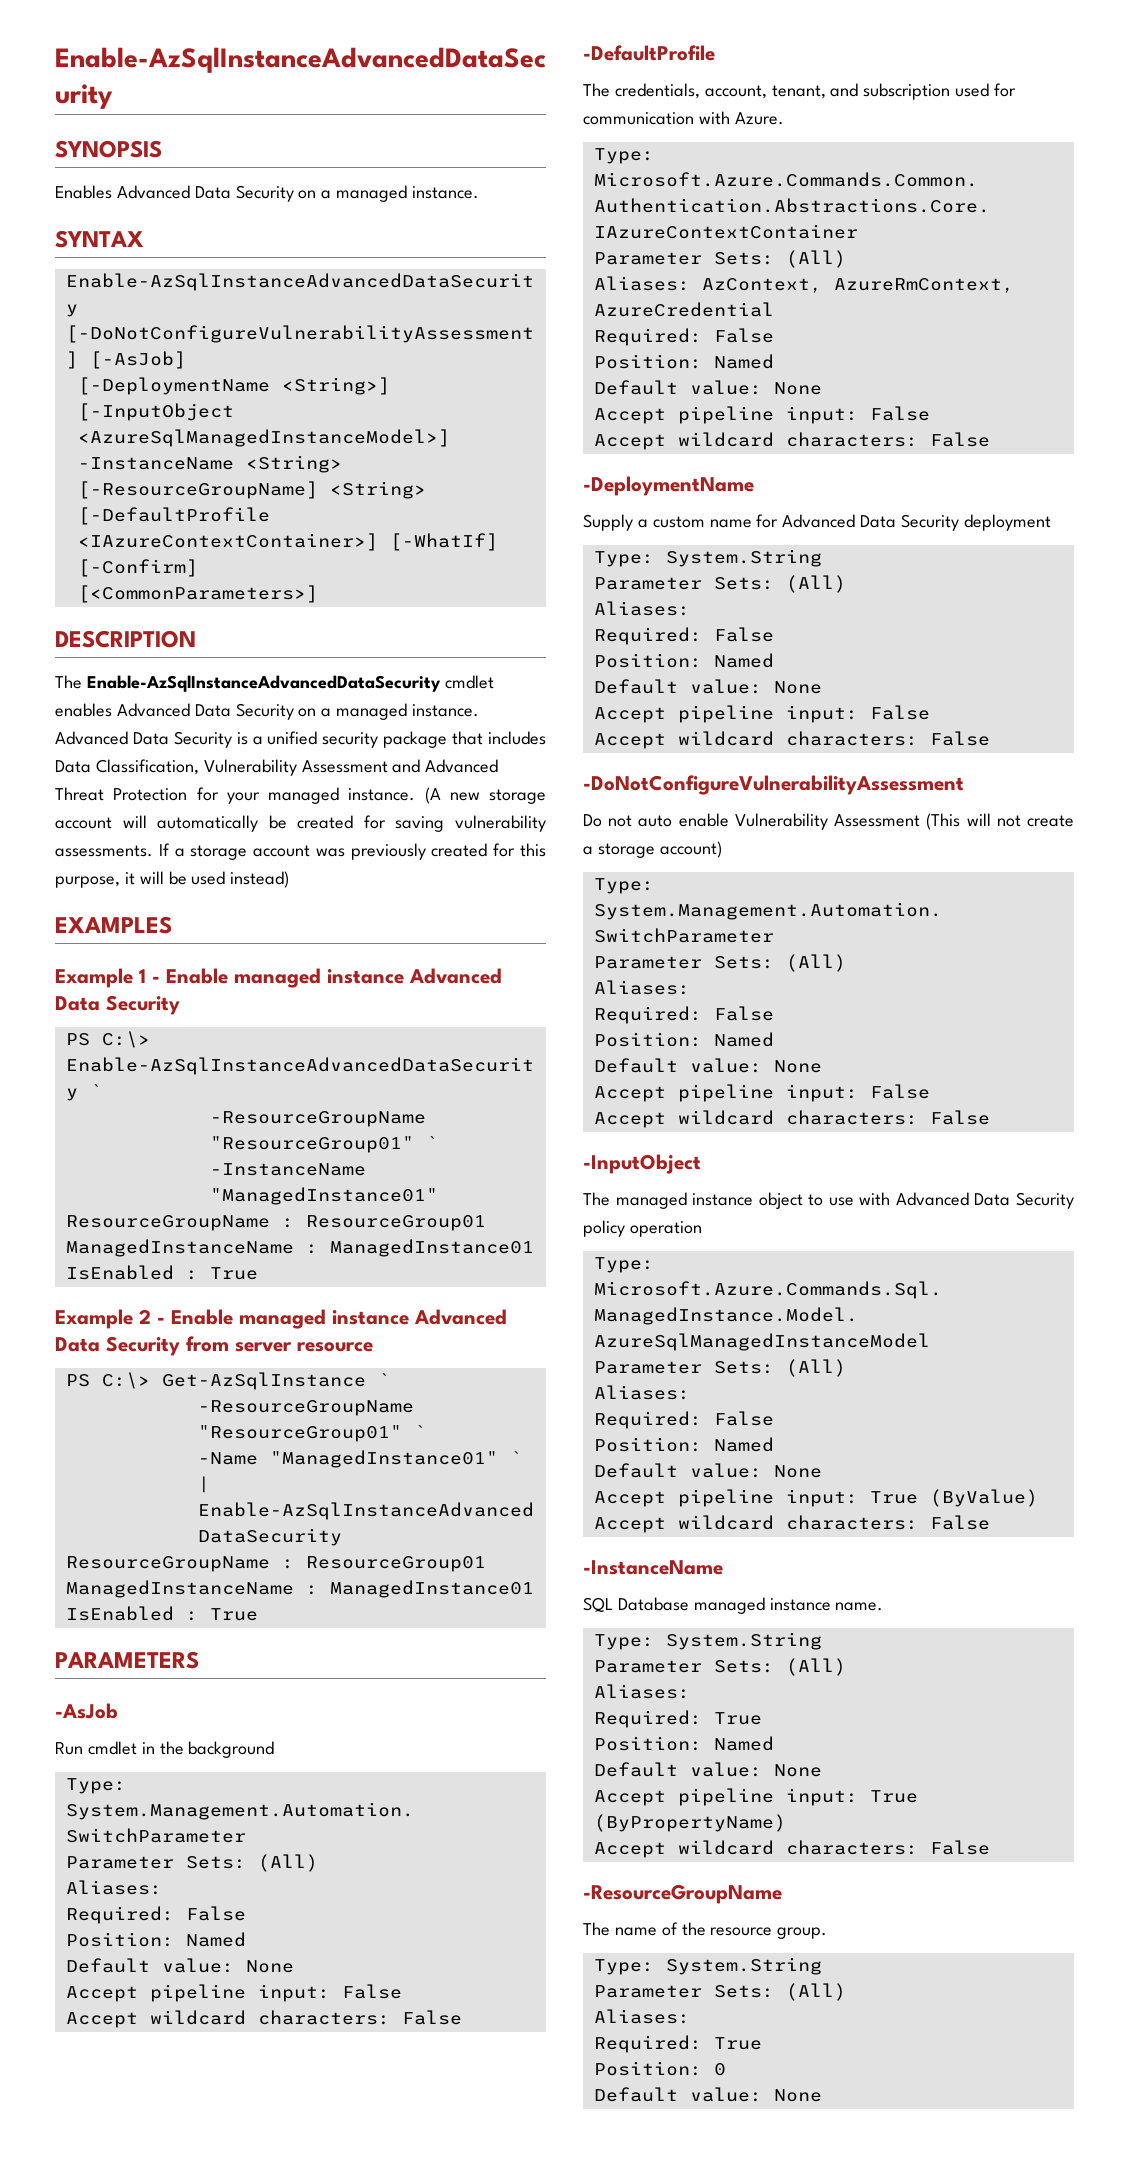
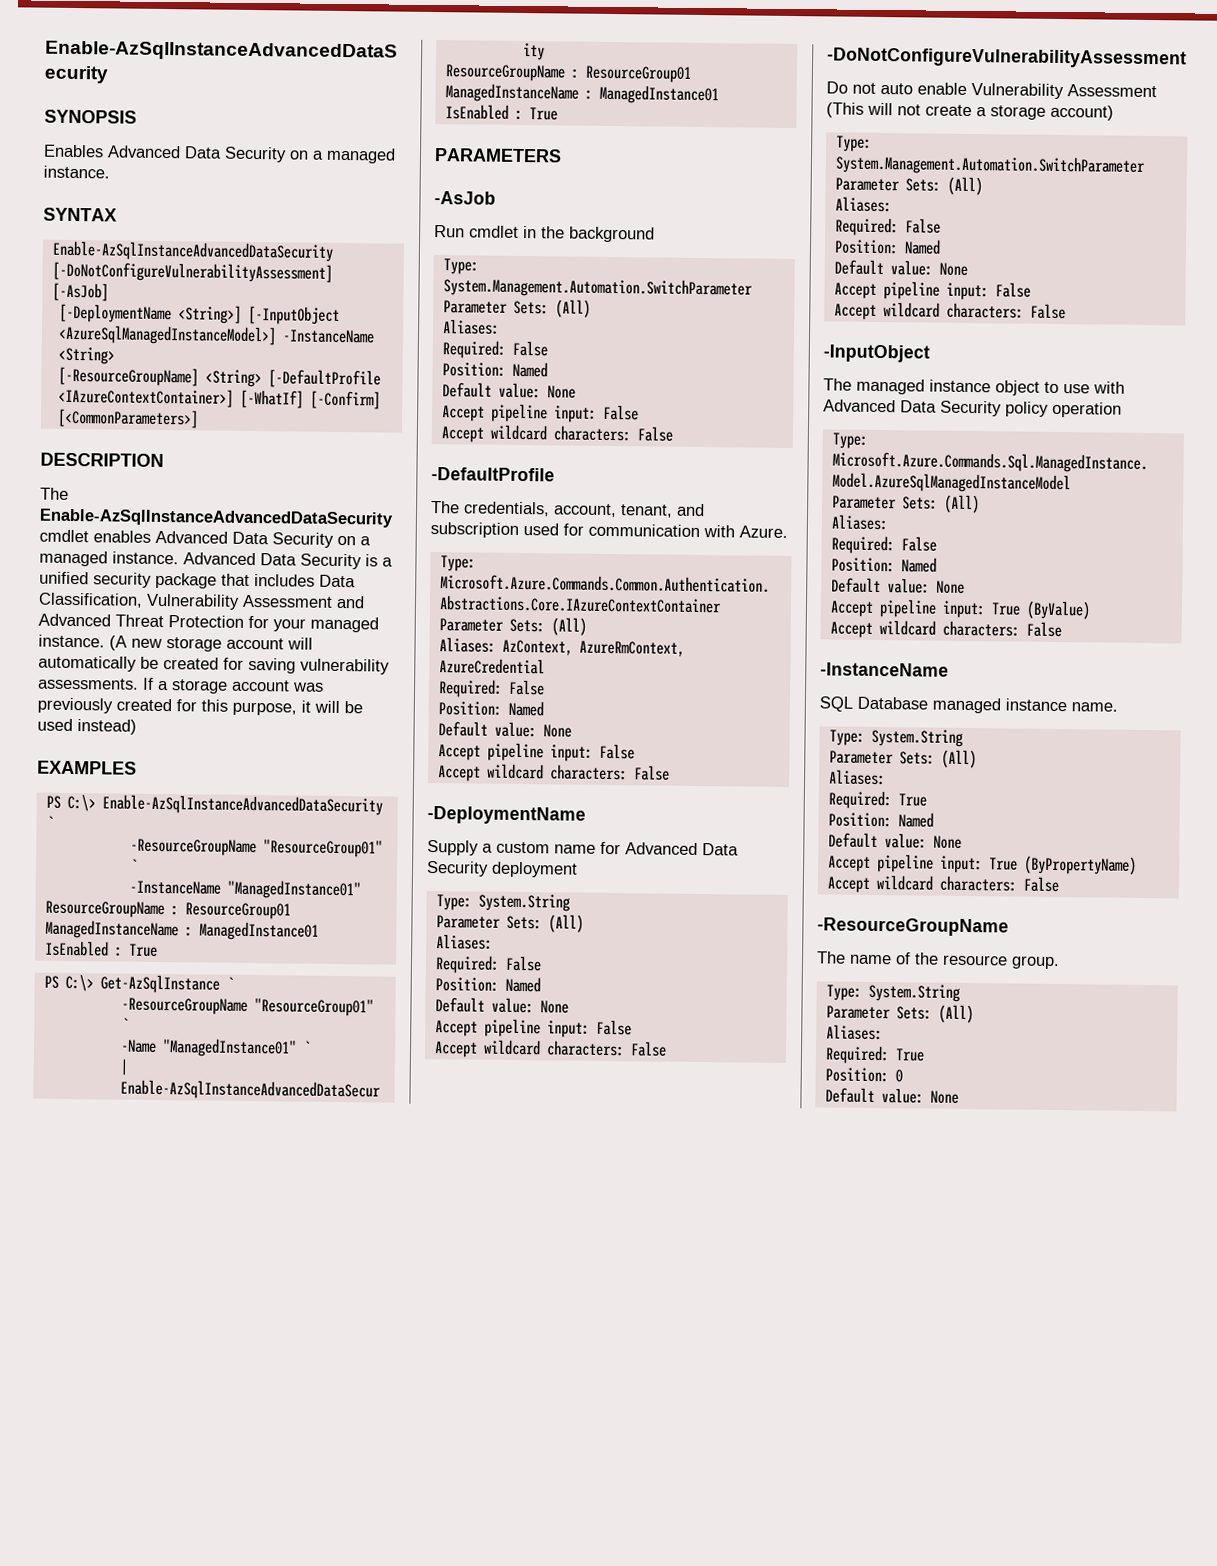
- Example 1 - Enable managed instance Advanced Data Security
- Example 2 - Enable managed instance Advanced Data Security from server resource

